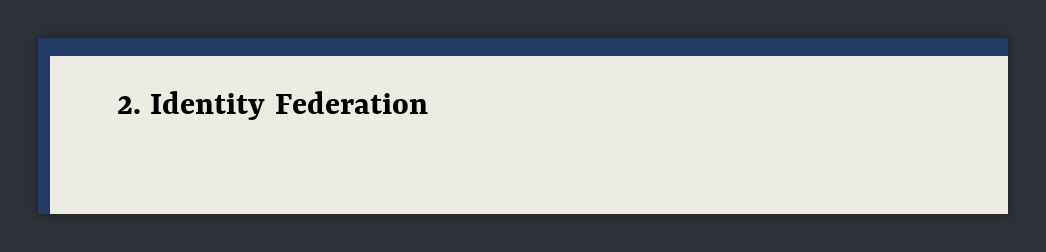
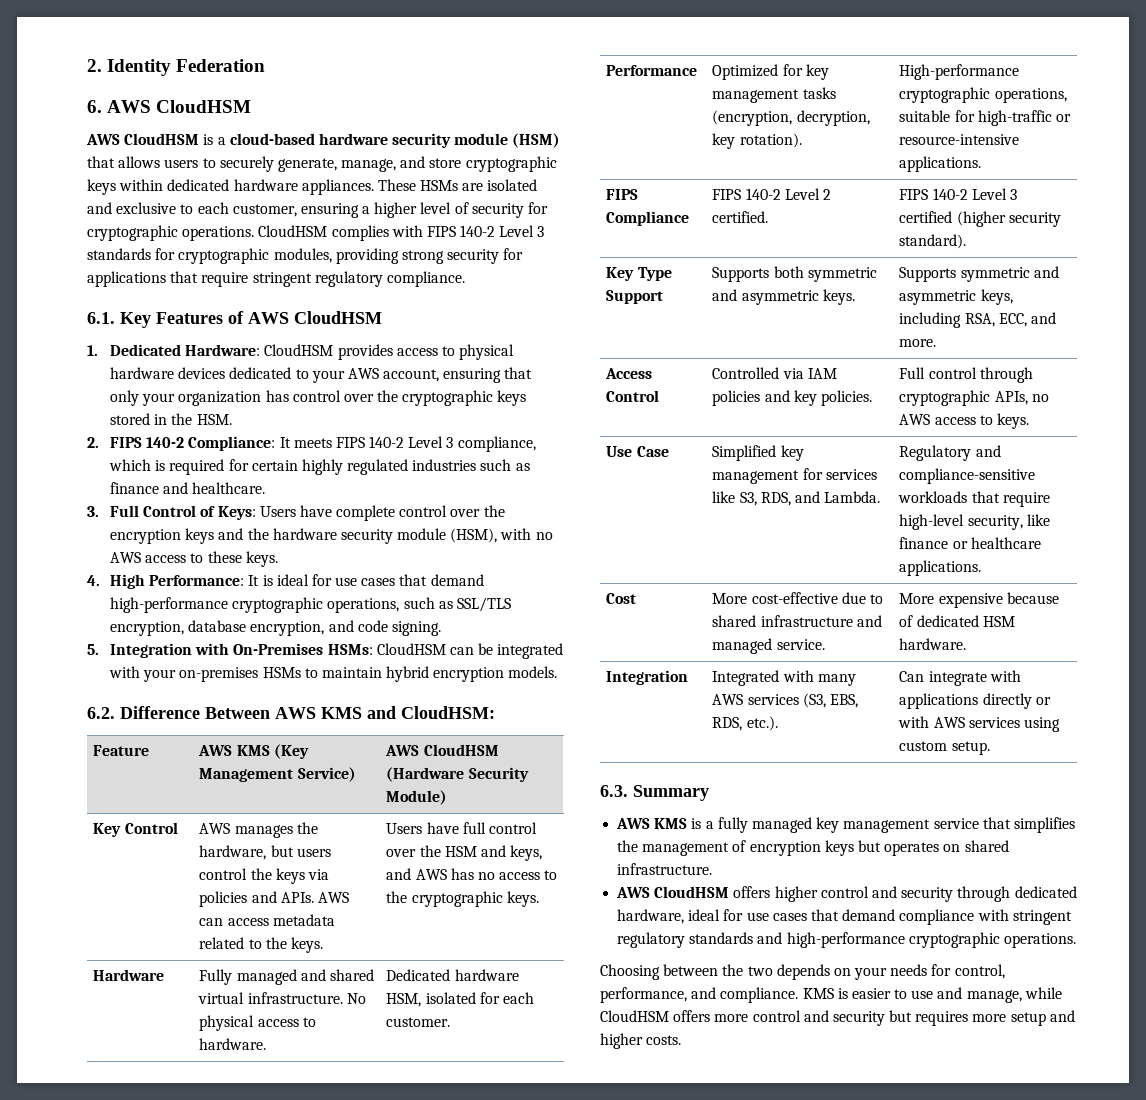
+ 6. AWS CloudHSM
+ AWS CloudHSM is a cloud-based hardware security module (HSM) that allows users to securely generate, manage, and store cryptographic keys within dedicated hardware appliances. These HSMs are isolated and exclusive to each customer, ensuring a higher level of security for cryptographic operations. CloudHSM complies with FIPS 140-2 Level 3 standards for cryptographic modules, providing strong security for applications that require stringent regulatory compliance.
+ 6.1. Key Features of AWS CloudHSM
+ 1. Dedicated Hardware: CloudHSM provides access to physical hardware devices dedicated to your AWS account, ensuring that only your organization has control over the cryptographic keys stored in the HSM.
+ 2. FIPS 140-2 Compliance: It meets FIPS 140-2 Level 3 compliance, which is required for certain highly regulated industries such as finance and healthcare.
+ 3. Full Control of Keys: Users have complete control over the encryption keys and the hardware security module (HSM), with no AWS access to these keys.
+ 4. High Performance: It is ideal for use cases that demand high-performance cryptographic operations, such as SSL/TLS encryption, database encryption, and code signing.
+ 5. Integration with On-Premises HSMs: CloudHSM can be integrated with your on-premises HSMs to maintain hybrid encryption models.
+ 6.2. Difference Between AWS KMS and CloudHSM:
+ Feature | AWS KMS (Key Management Service) | AWS CloudHSM (Hardware Security Module)
+ Key Control | AWS manages the hardware, but users control the keys via policies and APIs. AWS can access metadata related to the keys. | Users have full control over the HSM and keys, and AWS has no access to the cryptographic keys.
+ Hardware | Fully managed and shared virtual infrastructure. No physical access to hardware. | Dedicated hardware HSM, isolated for each customer.
+ Performance | Optimized for key management tasks (encryption, decryption, key rotation). | High-performance cryptographic operations, suitable for high-traffic or resource-intensive applications.
+ FIPS Compliance | FIPS 140-2 Level 2 certified. | FIPS 140-2 Level 3 certified (higher security standard).
+ Key Type Support | Supports both symmetric and asymmetric keys. | Supports symmetric and asymmetric keys, including RSA, ECC, and more.
+ Access Control | Controlled via IAM policies and key policies. | Full control through cryptographic APIs, no AWS access to keys.
+ Use Case | Simplified key management for services like S3, RDS, and Lambda. | Regulatory and compliance-sensitive workloads that require high-level security, like finance or healthcare applications.
+ Cost | More cost-effective due to shared infrastructure and managed service. | More expensive because of dedicated HSM hardware.
+ Integration | Integrated with many AWS services (S3, EBS, RDS, etc.). | Can integrate with applications directly or with AWS services using custom setup.
+ 6.3. Summary
+ AWS KMS is a fully managed key management service that simplifies the management of encryption keys but operates on shared infrastructure.
+ AWS CloudHSM offers higher control and security through dedicated hardware, ideal for use cases that demand compliance with stringent regulatory standards and high-performance cryptographic operations.
+ Choosing between the two depends on your needs for control, performance, and compliance. KMS is easier to use and manage, while CloudHSM offers more control and security but requires more setup and higher costs.

